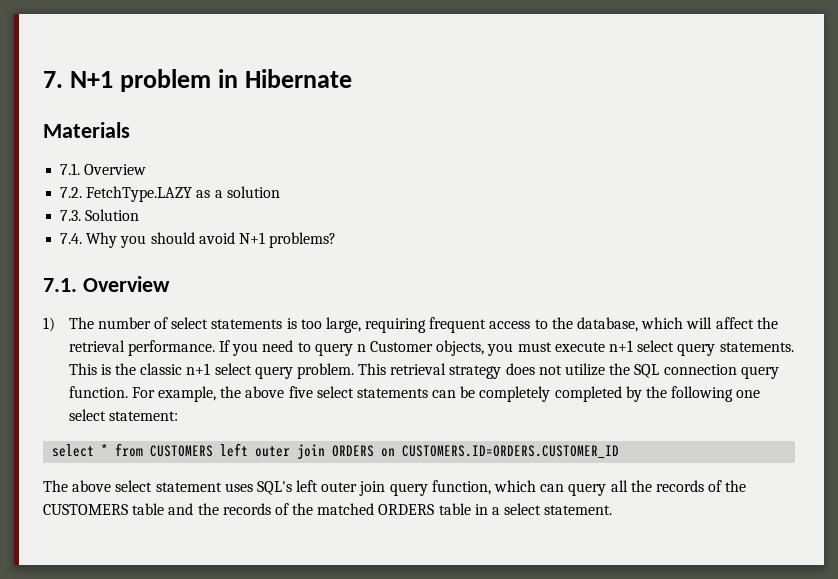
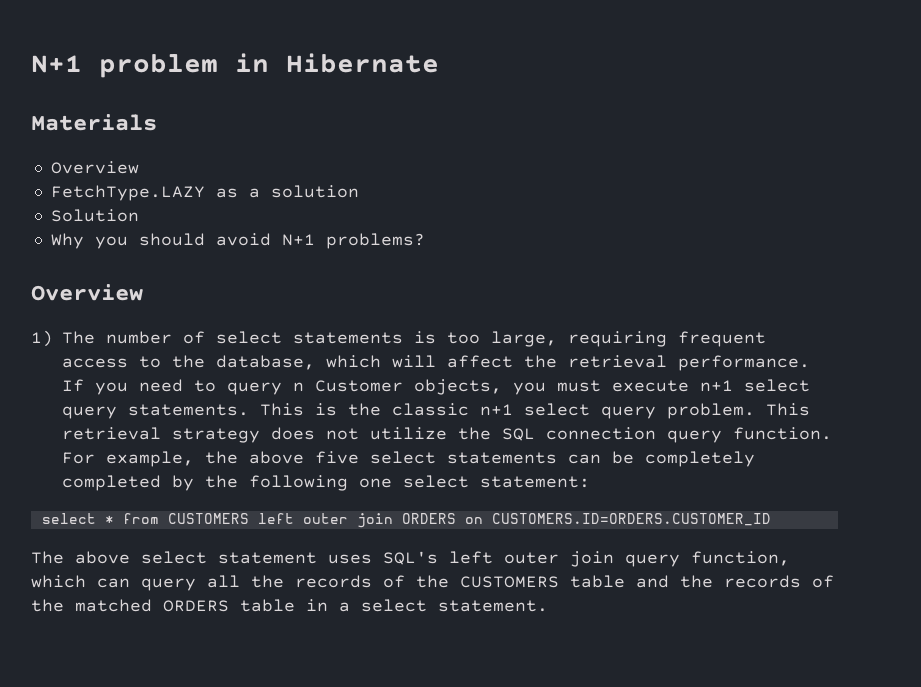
- 7. N+1 problem in Hibernate
+ N+1 problem in Hibernate
  Materials
- 7.1. Overview
- 7.2. FetchType.LAZY as a solution
+ Overview
+ FetchType.LAZY as a solution
- 7.3. Solution
+ Solution
- 7.4. Why you should avoid N+1 problems?
- 7.1. Overview
+ Why you should avoid N+1 problems?
+ Overview

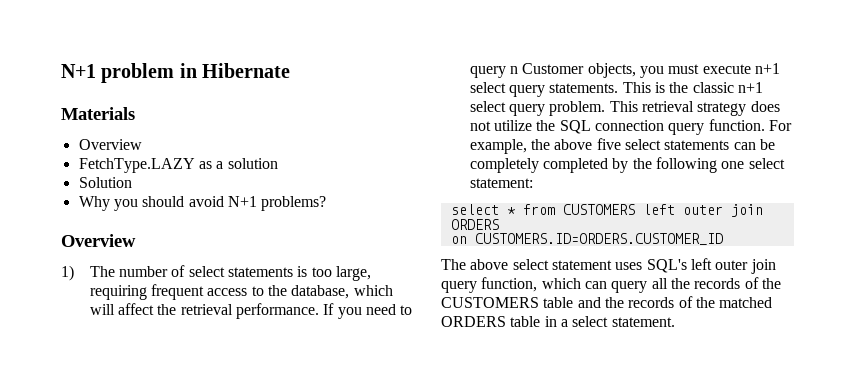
- select * from CUSTOMERS left outer join ORDERS on CUSTOMERS.ID=ORDERS.CUSTOMER_ID
+ select * from CUSTOMERS left outer join ORDERS
+ on CUSTOMERS.ID=ORDERS.CUSTOMER_ID

